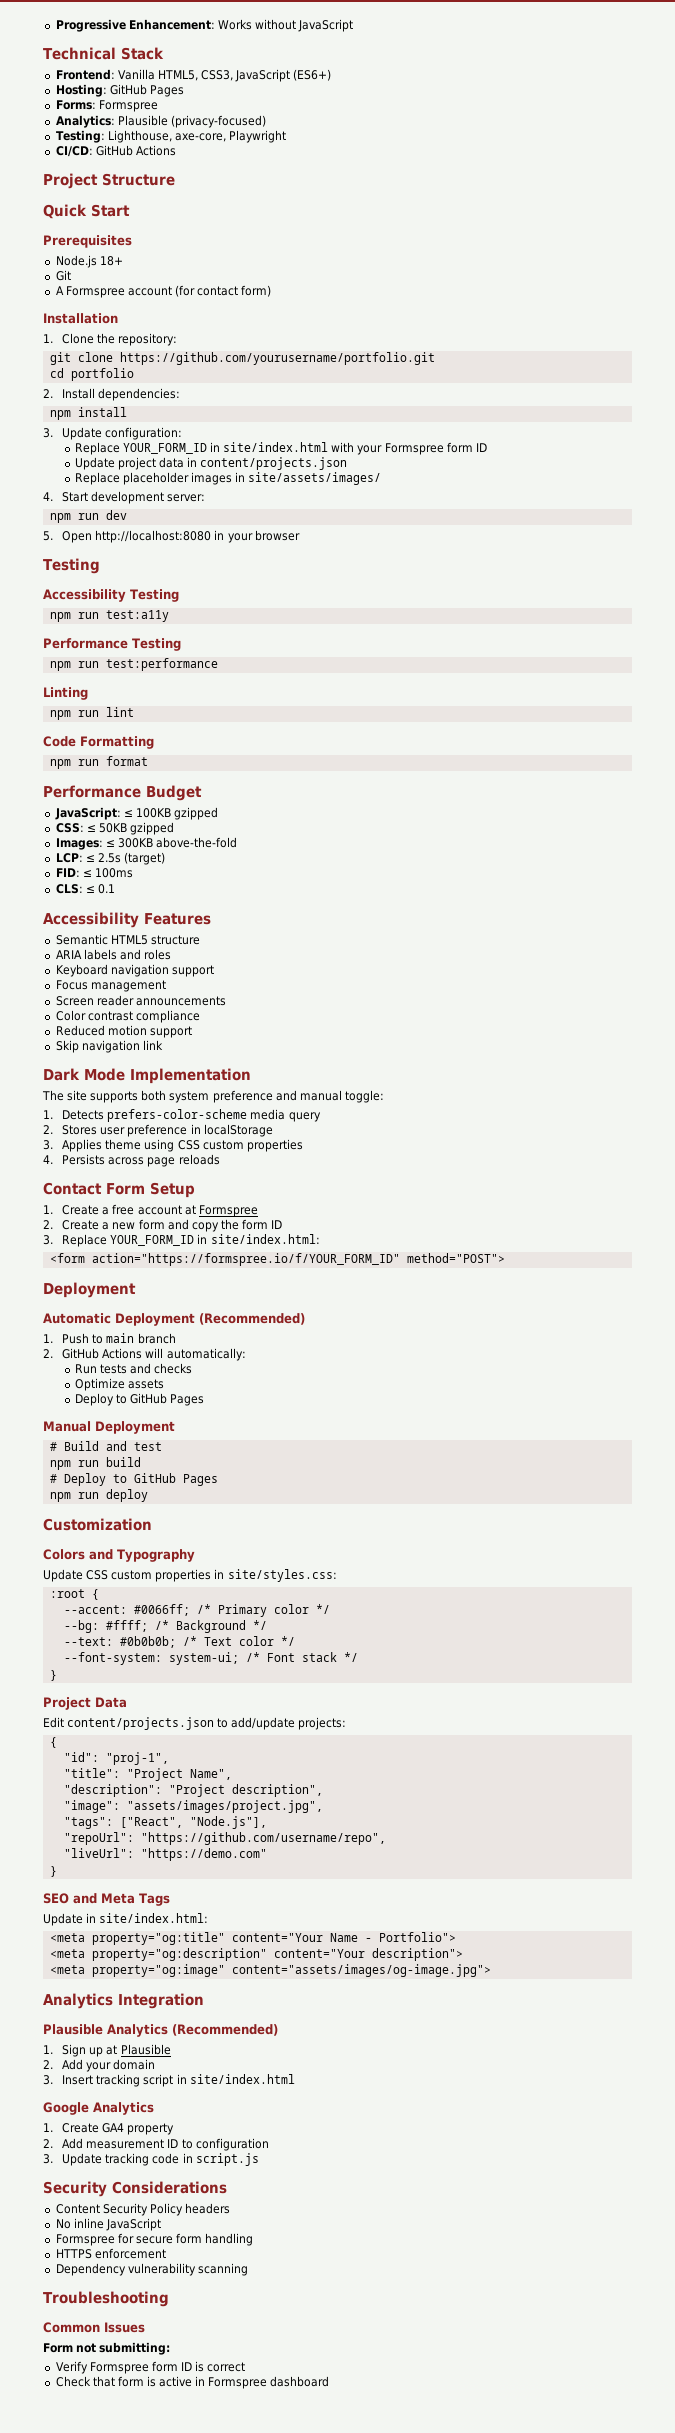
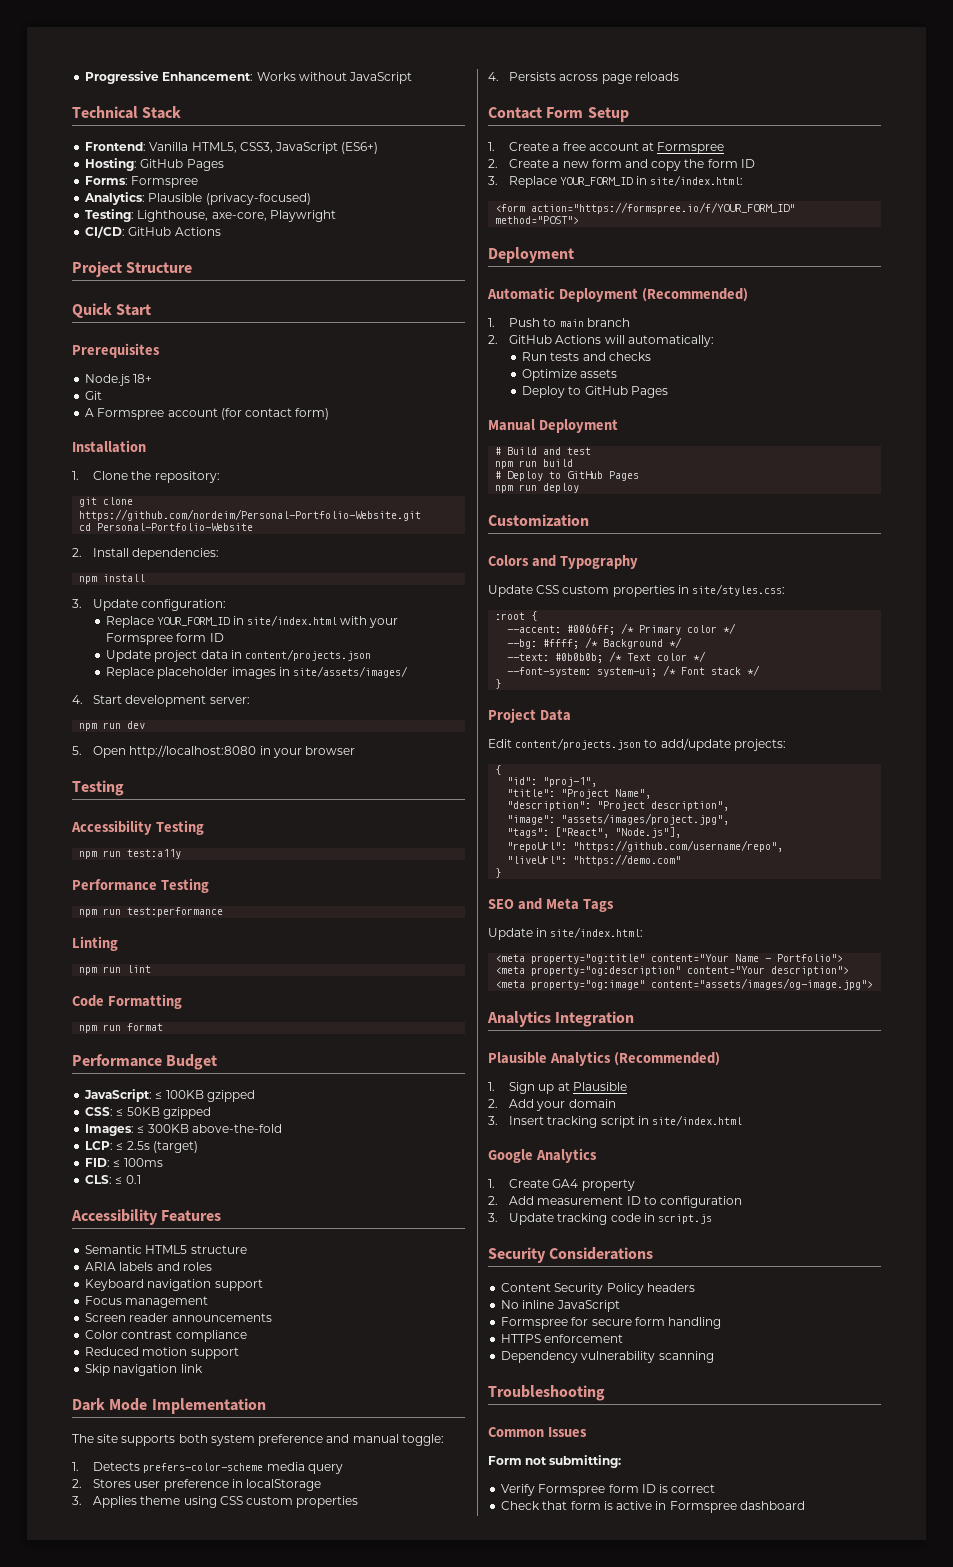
- git clone https://github.com/yourusername/portfolio.git
+ git clone https://github.com/nordeim/Personal-Portfolio-Website.git
- cd portfolio
+ cd Personal-Portfolio-Website

